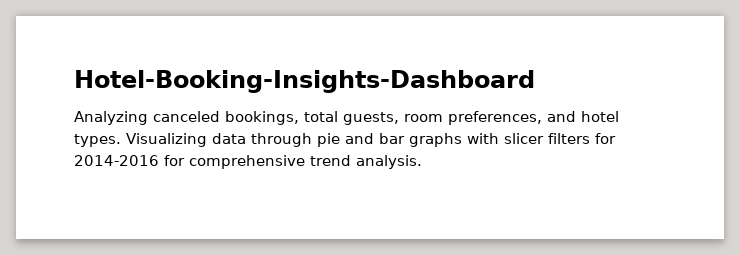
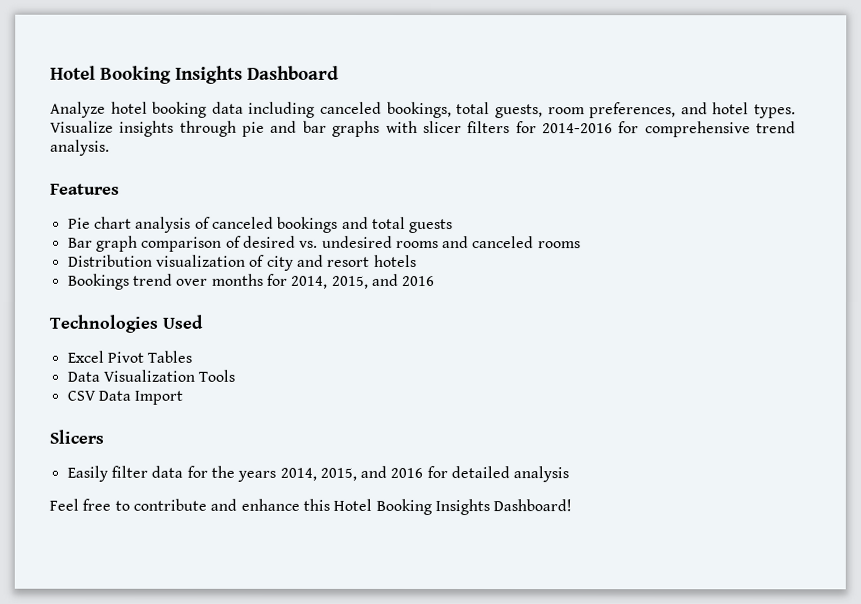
- Hotel-Booking-Insights-Dashboard
- Analyzing canceled bookings, total guests, room preferences, and hotel types.
+ Hotel Booking Insights Dashboard
+ Analyze hotel booking data including canceled bookings, total guests, room preferences, and hotel types.
- Visualizing data through pie and bar graphs with slicer filters for 2014-2016 for comprehensive trend analysis.
+ Visualize insights through pie and bar graphs with slicer filters for 2014-2016 for comprehensive trend analysis.
+ Features
+ Pie chart analysis of canceled bookings and total guests
+ Bar graph comparison of desired vs. undesired rooms and canceled rooms
+ Distribution visualization of city and resort hotels
+ Bookings trend over months for 2014, 2015, and 2016
+ Technologies Used
+ Excel Pivot Tables
+ Data Visualization Tools
+ CSV Data Import
+ Slicers
+ Easily filter data for the years 2014, 2015, and 2016 for detailed analysis
+ Feel free to contribute and enhance this Hotel Booking Insights Dashboard!

